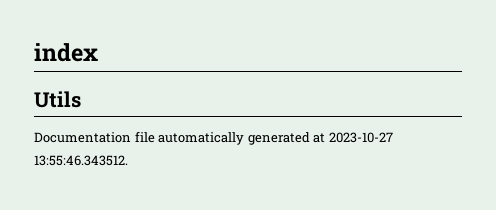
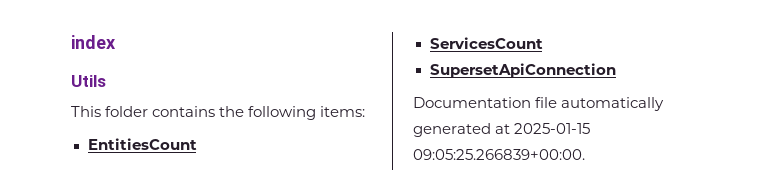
+ This folder contains the following items:
+ EntitiesCount
+ ServicesCount
+ SupersetApiConnection
- Documentation file automatically generated at 2023-10-27 13:55:46.343512.
+ Documentation file automatically generated at 2025-01-15 09:05:25.266839+00:00.

